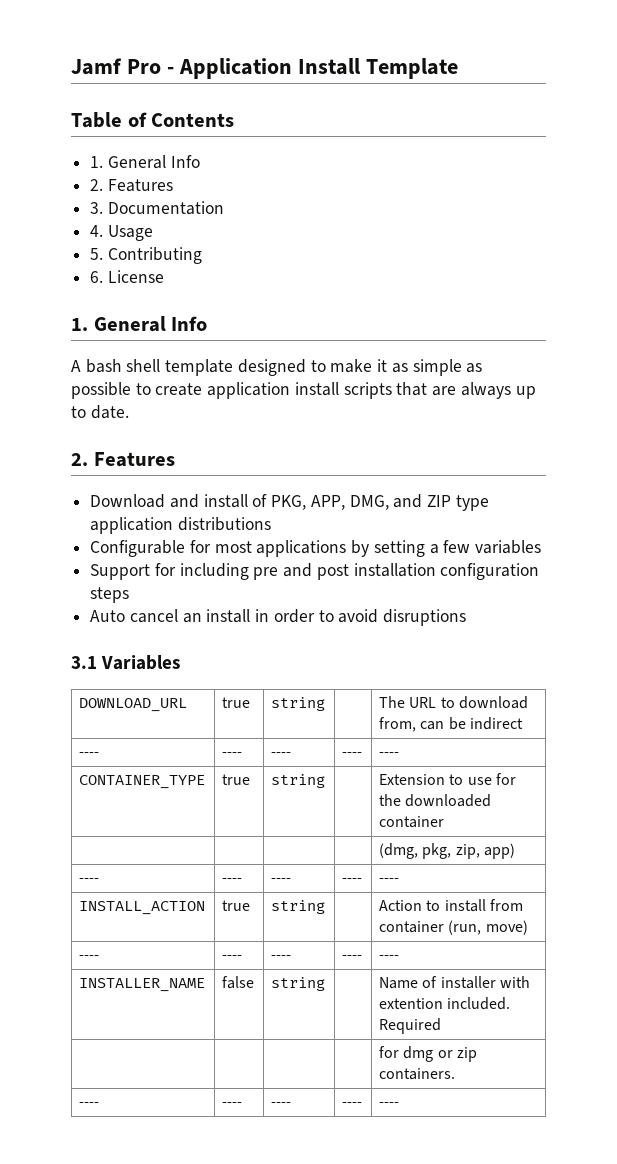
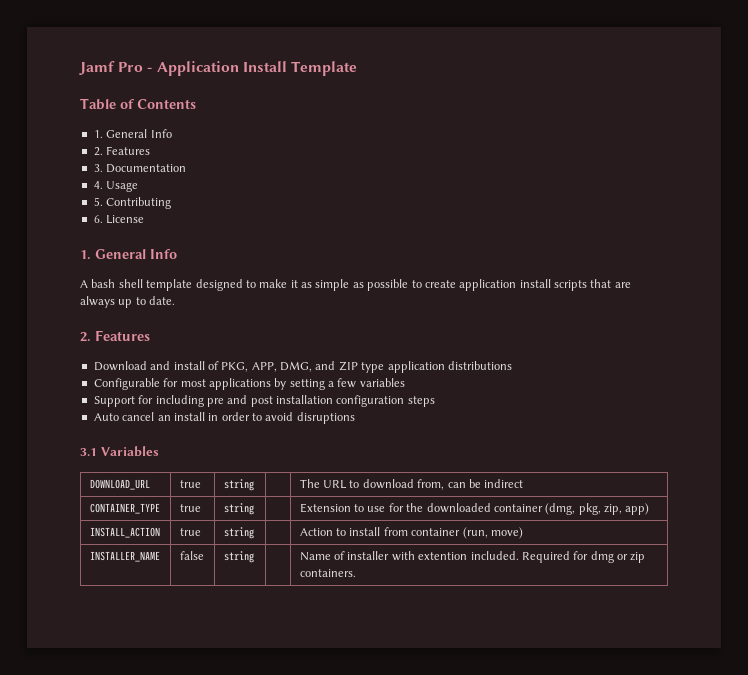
  DOWNLOAD_URL | true | string | | The URL to download from, can be indirect
- ---- | ---- | ---- | ---- | ----
- CONTAINER_TYPE | true | string | | Extension to use for the downloaded container
- | | | | (dmg, pkg, zip, app)
- ---- | ---- | ---- | ---- | ----
+ CONTAINER_TYPE | true | string | | Extension to use for the downloaded container (dmg, pkg, zip, app)
  INSTALL_ACTION | true | string | | Action to install from container (run, move)
- ---- | ---- | ---- | ---- | ----
- INSTALLER_NAME | false | string | | Name of installer with extention included. Required
- | | | | for dmg or zip containers.
- ---- | ---- | ---- | ---- | ----
+ INSTALLER_NAME | false | string | | Name of installer with extention included. Required for dmg or zip containers.

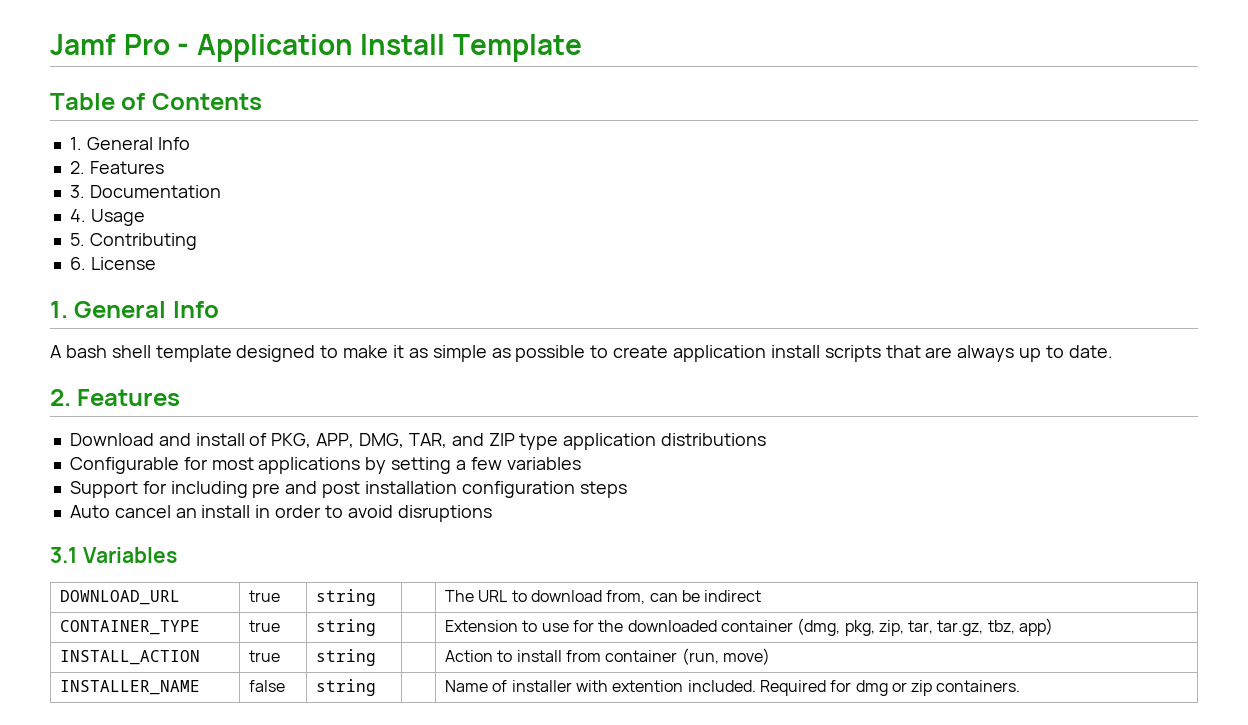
- Download and install of PKG, APP, DMG, and ZIP type application distributions
+ Download and install of PKG, APP, DMG, TAR, and ZIP type application distributions
- CONTAINER_TYPE | true | string | | Extension to use for the downloaded container (dmg, pkg, zip, app)
+ CONTAINER_TYPE | true | string | | Extension to use for the downloaded container (dmg, pkg, zip, tar, tar.gz, tbz, app)

